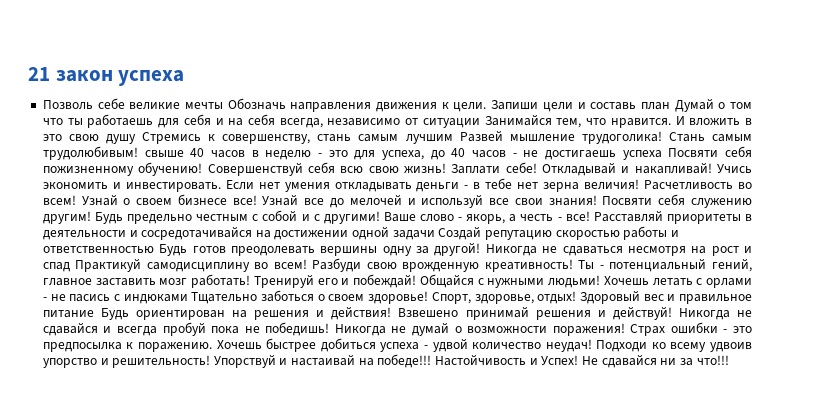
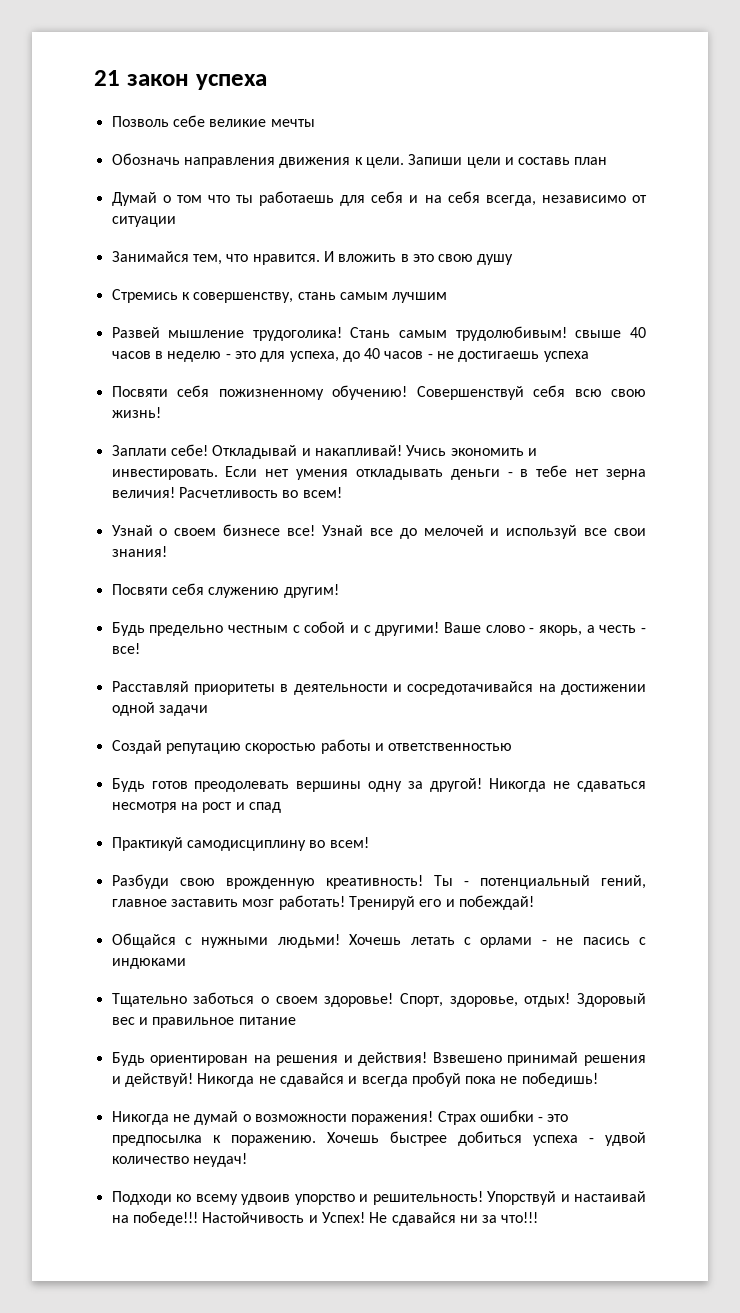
- Позволь себе великие мечты Обозначь направления движения к цели.
+ Позволь себе великие мечты
+ Обозначь направления движения к цели.
- Запиши цели и составь план Думай о том что ты работаешь для себя и на себя всегда, независимо от ситуации Занимайся тем, что нравится.
+ Запиши цели и составь план
+ Думай о том что ты работаешь для себя и на себя всегда, независимо от ситуации
+ Занимайся тем, что нравится.
- И вложить в это свою душу Стремись к совершенству, стань самым лучшим Развей мышление трудоголика!
+ И вложить в это свою душу
+ Стремись к совершенству, стань самым лучшим
+ Развей мышление трудоголика!
- Стань самым трудолюбивым! свыше 40 часов в неделю - это для успеха, до 40 часов - не достигаешь успеха Посвяти себя пожизненному обучению!
+ Стань самым трудолюбивым! свыше 40 часов в неделю - это для успеха, до 40 часов - не достигаешь успеха
+ Посвяти себя пожизненному обучению!
- Совершенствуй себя всю свою жизнь! Заплати себе!
+ Совершенствуй себя всю свою жизнь!
+ Заплати себе!
- Расчетливость во всем! Узнай о своем бизнесе все!
+ Расчетливость во всем!
+ Узнай о своем бизнесе все!
- Узнай все до мелочей и используй все свои знания! Посвяти себя служению другим! Будь предельно честным с собой и с другими!
+ Узнай все до мелочей и используй все свои знания!
+ Посвяти себя служению другим!
+ Будь предельно честным с собой и с другими!
- Ваше слово - якорь, а честь - все! Расставляй приоритеты в деятельности и сосредотачивайся на достижении одной задачи Создай репутацию скоростью работы и ответственностью Будь готов преодолевать вершины одну за другой!
+ Ваше слово - якорь, а честь - все!
+ Расставляй приоритеты в деятельности и сосредотачивайся на достижении одной задачи
+ Создай репутацию скоростью работы и ответственностью
+ Будь готов преодолевать вершины одну за другой!
- Никогда не сдаваться несмотря на рост и спад Практикуй самодисциплину во всем! Разбуди свою врожденную креативность!
+ Никогда не сдаваться несмотря на рост и спад
+ Практикуй самодисциплину во всем!
+ Разбуди свою врожденную креативность!
- Тренируй его и побеждай! Общайся с нужными людьми!
+ Тренируй его и побеждай!
+ Общайся с нужными людьми!
- Хочешь летать с орлами - не пасись с индюками Тщательно заботься о своем здоровье!
+ Хочешь летать с орлами - не пасись с индюками
+ Тщательно заботься о своем здоровье!
- Здоровый вес и правильное питание Будь ориентирован на решения и действия!
+ Здоровый вес и правильное питание
+ Будь ориентирован на решения и действия!
- Никогда не сдавайся и всегда пробуй пока не победишь! Никогда не думай о возможности поражения!
+ Никогда не сдавайся и всегда пробуй пока не победишь!
+ Никогда не думай о возможности поражения!
- Хочешь быстрее добиться успеха - удвой количество неудач! Подходи ко всему удвоив упорство и решительность!
+ Хочешь быстрее добиться успеха - удвой количество неудач!
+ Подходи ко всему удвоив упорство и решительность!

